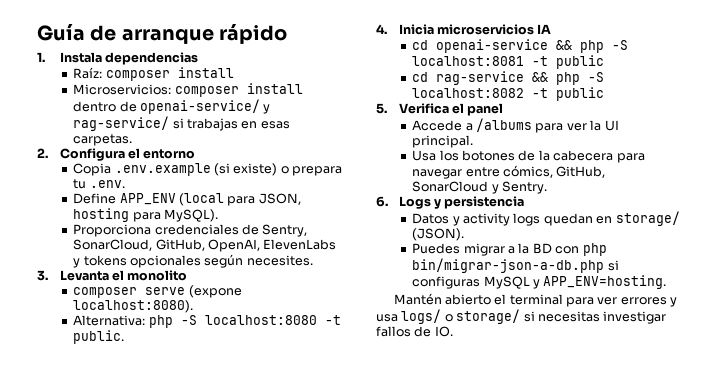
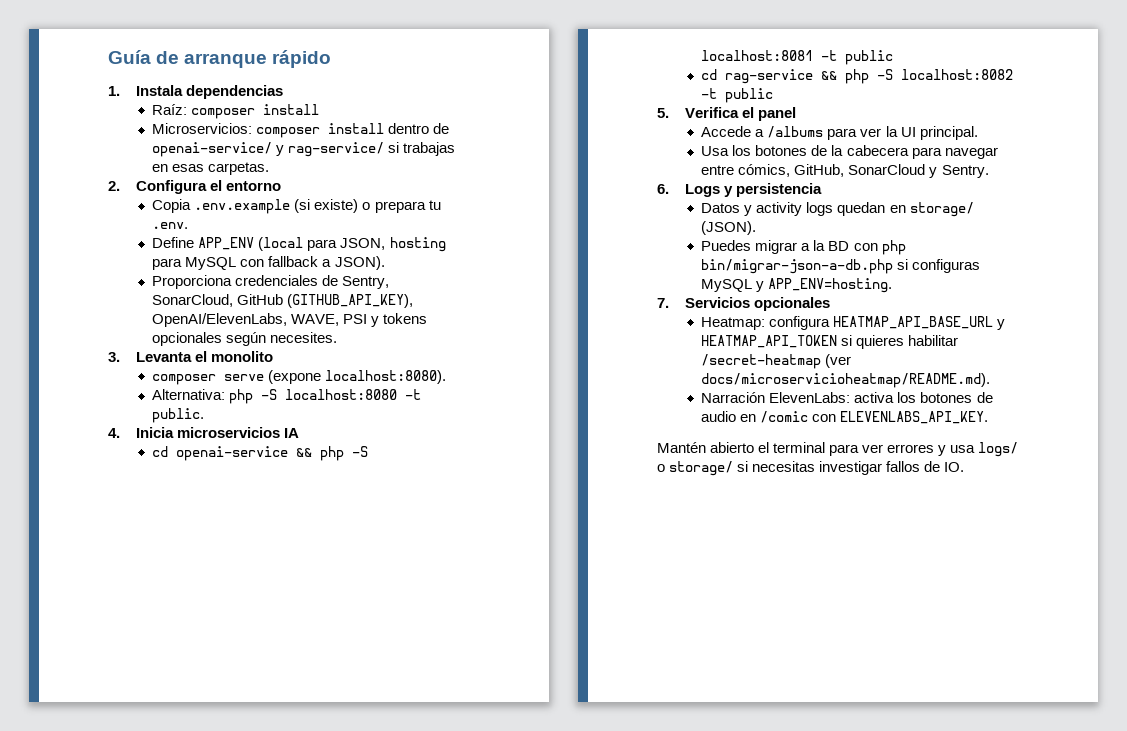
- Define APP_ENV (local para JSON, hosting para MySQL).
+ Define APP_ENV (local para JSON, hosting para MySQL con fallback a JSON).
- Proporciona credenciales de Sentry, SonarCloud, GitHub, OpenAI, ElevenLabs y tokens opcionales según necesites.
+ Proporciona credenciales de Sentry, SonarCloud, GitHub (GITHUB_API_KEY), OpenAI/ElevenLabs, WAVE, PSI y tokens opcionales según necesites.
+ 7. Servicios opcionales
+ Heatmap: configura HEATMAP_API_BASE_URL y HEATMAP_API_TOKEN si quieres habilitar /secret-heatmap (ver docs/microservicioheatmap/README.md).
+ Narración ElevenLabs: activa los botones de audio en /comic con ELEVENLABS_API_KEY.

